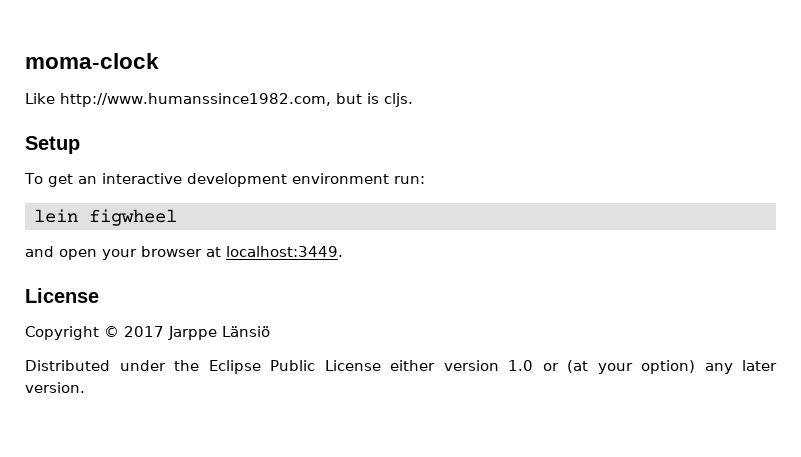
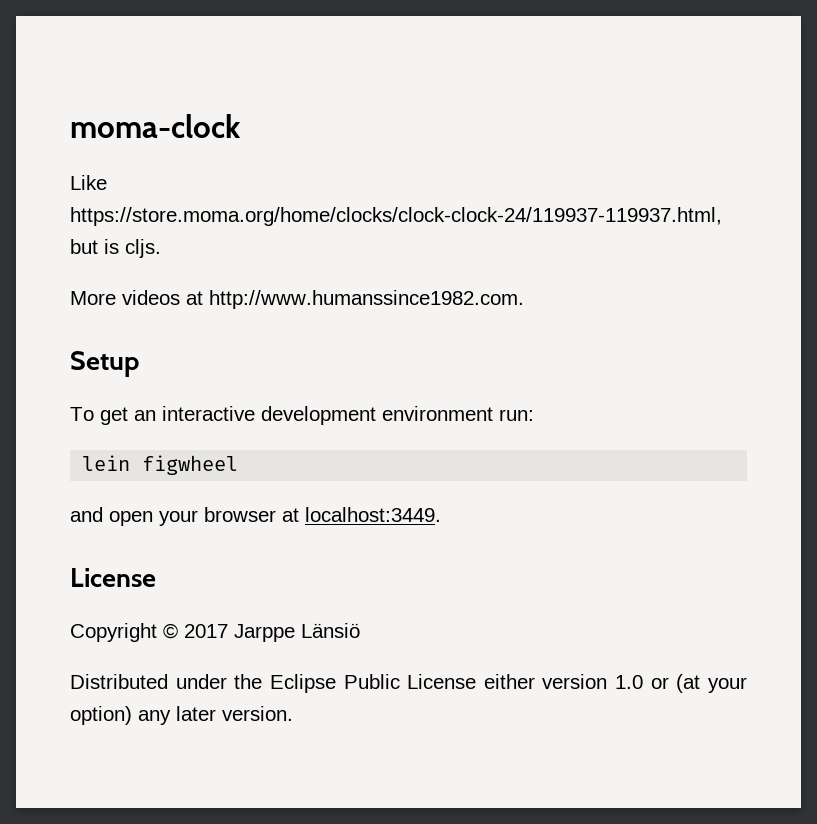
- Like http://www.humanssince1982.com, but is cljs.
+ Like https://store.moma.org/home/clocks/clock-clock-24/119937-119937.html, but is cljs.
+ More videos at http://www.humanssince1982.com.

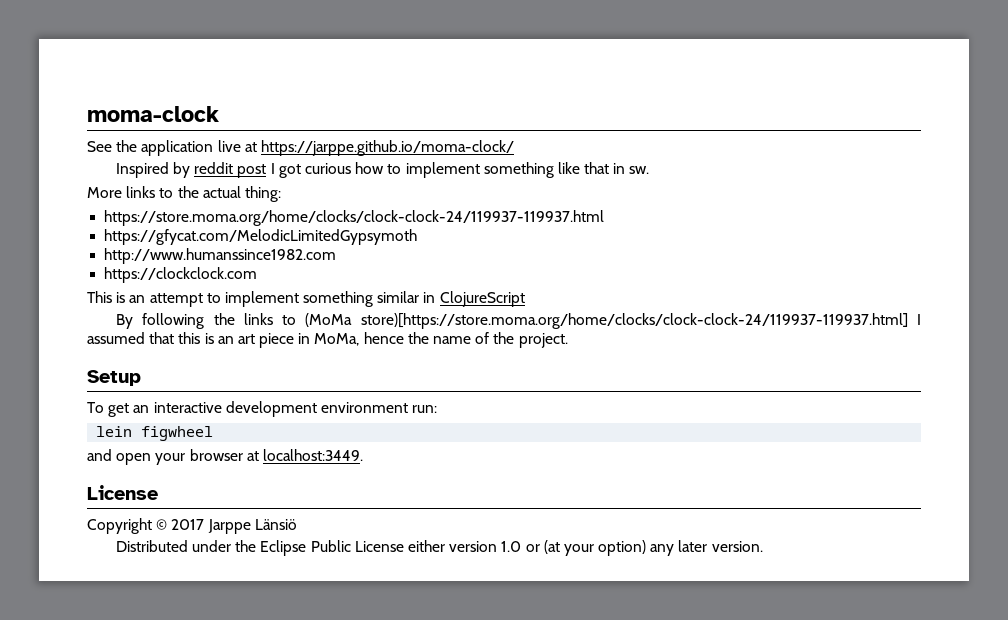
- Like https://store.moma.org/home/clocks/clock-clock-24/119937-119937.html, but is cljs.
- More videos at http://www.humanssince1982.com.
+ See the application live at https://jarppe.github.io/moma-clock/
+ Inspired by reddit post I got curious how to implement something like that in sw.
+ More links to the actual thing:
+ https://store.moma.org/home/clocks/clock-clock-24/119937-119937.html
+ https://gfycat.com/MelodicLimitedGypsymoth
+ http://www.humanssince1982.com
+ https://clockclock.com
+ This is an attempt to implement something similar in ClojureScript
+ By following the links to (MoMa store)[https://store.moma.org/home/clocks/clock-clock-24/119937-119937.html] I assumed that this is an art piece in MoMa, hence the name of the project.

